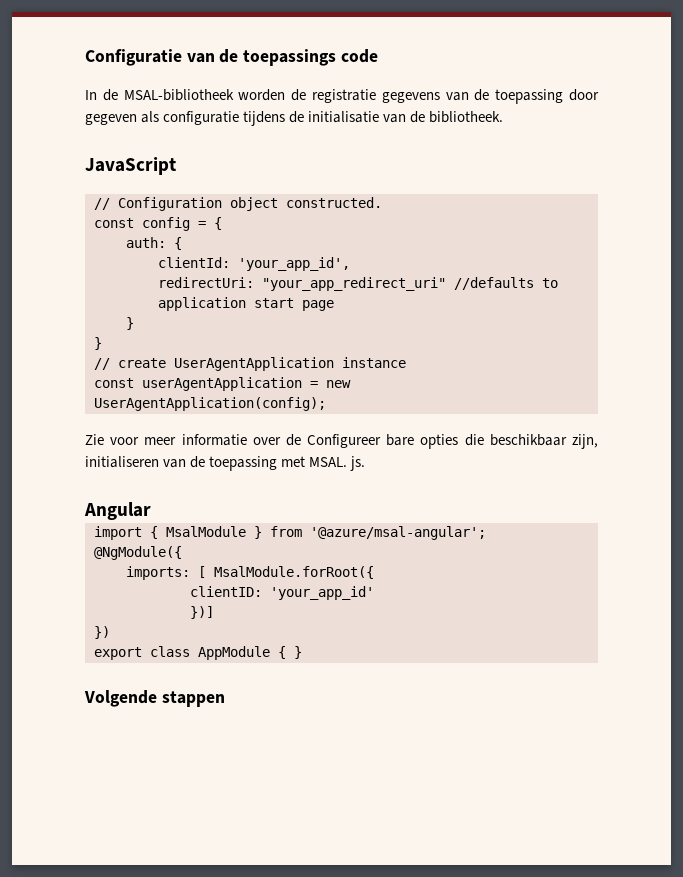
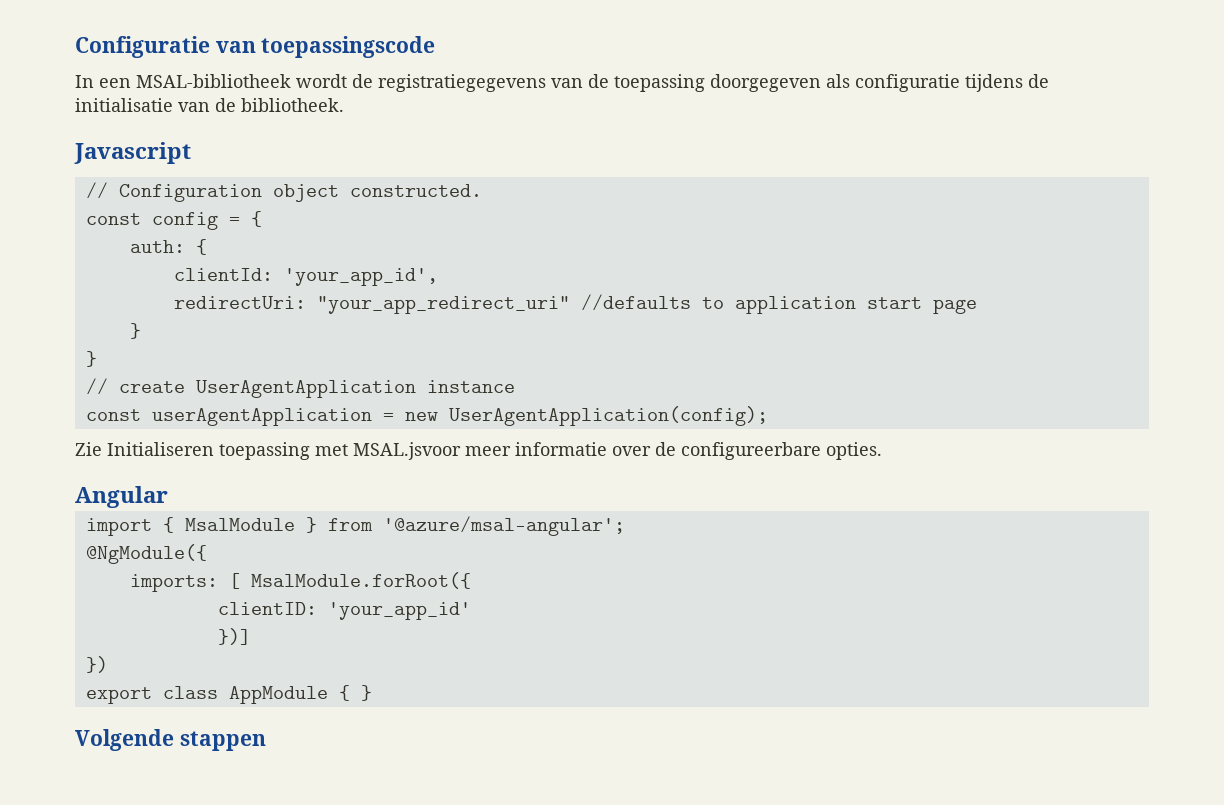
- Configuratie van de toepassings code
- In de MSAL-bibliotheek worden de registratie gegevens van de toepassing door gegeven als configuratie tijdens de initialisatie van de bibliotheek.
+ Configuratie van toepassingscode
+ In een MSAL-bibliotheek wordt de registratiegegevens van de toepassing doorgegeven als configuratie tijdens de initialisatie van de bibliotheek.
- JavaScript
+ Javascript
- Zie voor meer informatie over de Configureer bare opties die beschikbaar zijn, initialiseren van de toepassing met MSAL. js.
+ Zie Initialiseren toepassing met MSAL.jsvoor meer informatie over de configureerbare opties.

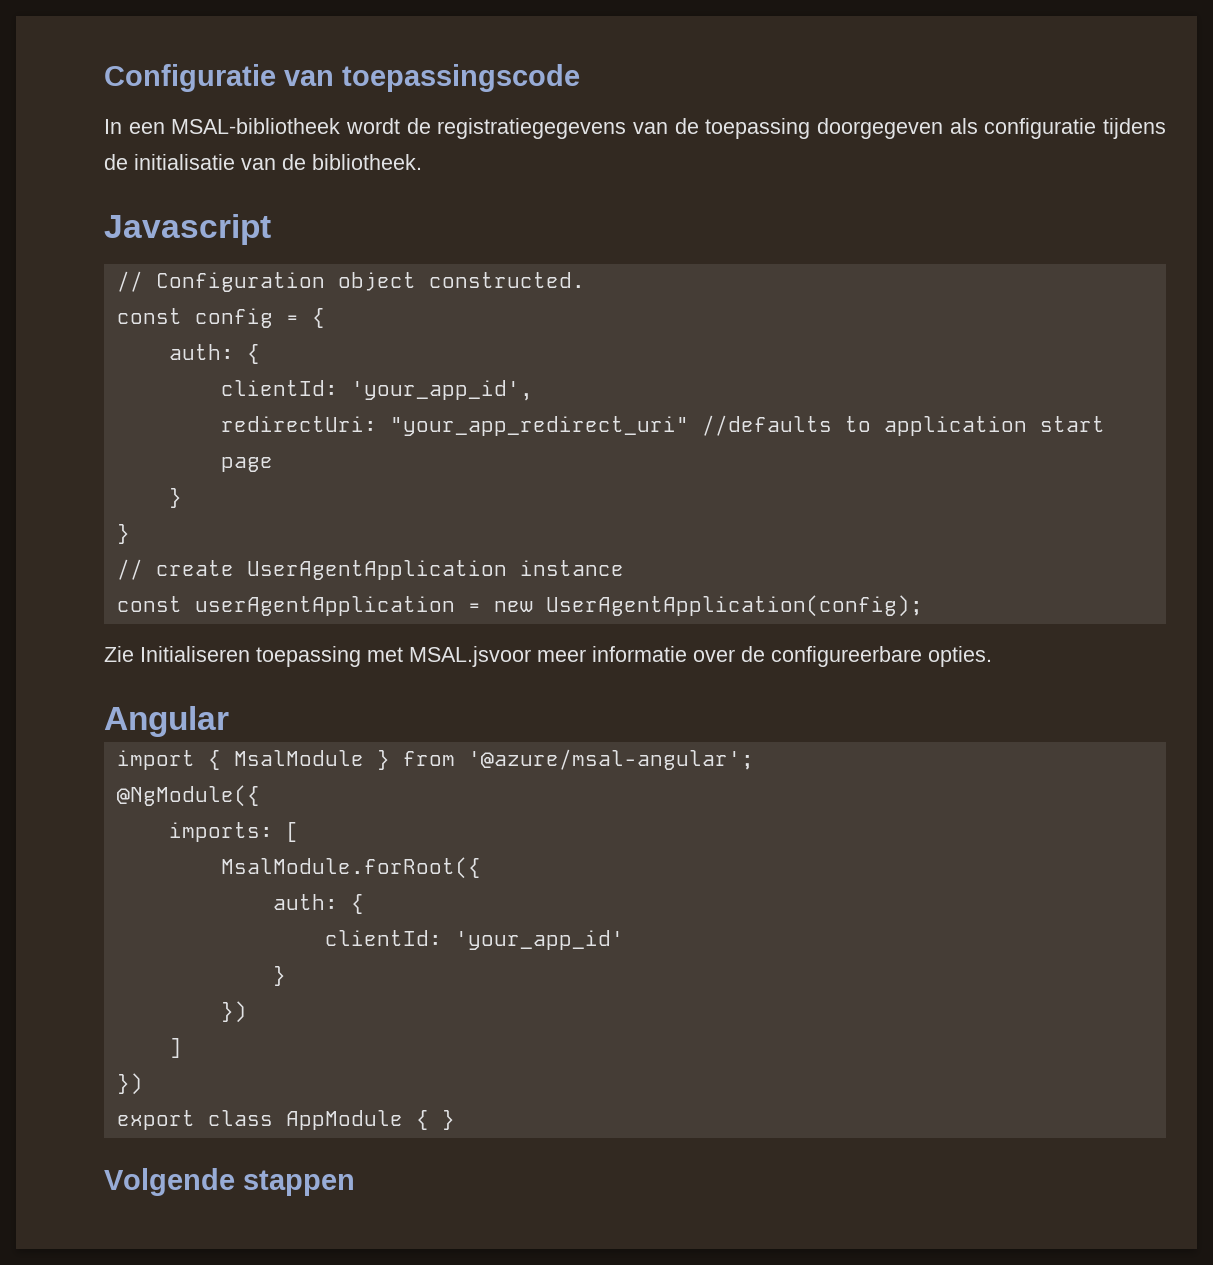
- imports: [ MsalModule.forRoot({
- clientID: 'your_app_id'
- })]
+ imports: [
+ MsalModule.forRoot({
+ auth: {
+ clientId: 'your_app_id'
+ }
+ })
+ ]

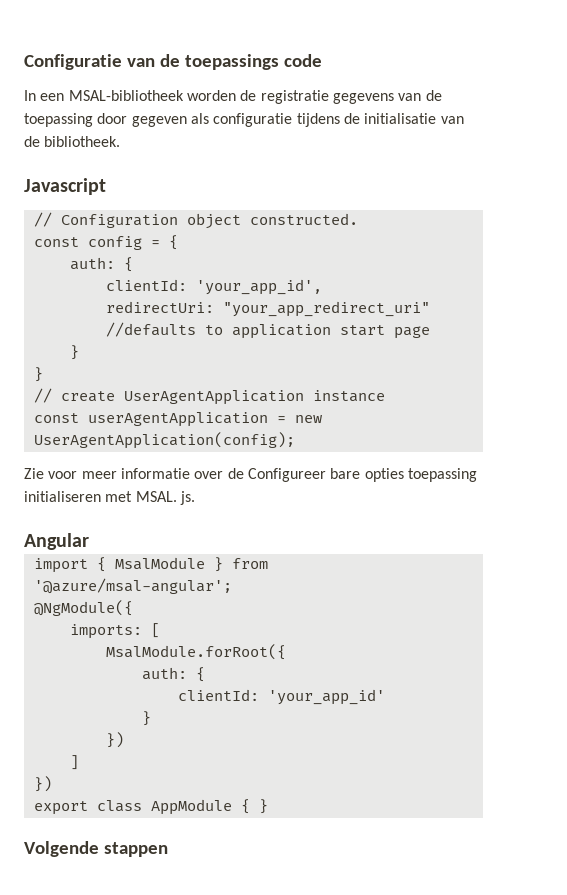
- Configuratie van toepassingscode
+ Configuratie van de toepassings code
- In een MSAL-bibliotheek wordt de registratiegegevens van de toepassing doorgegeven als configuratie tijdens de initialisatie van de bibliotheek.
+ In een MSAL-bibliotheek worden de registratie gegevens van de toepassing door gegeven als configuratie tijdens de initialisatie van de bibliotheek.
- Zie Initialiseren toepassing met MSAL.jsvoor meer informatie over de configureerbare opties.
+ Zie voor meer informatie over de Configureer bare opties toepassing initialiseren met MSAL. js.

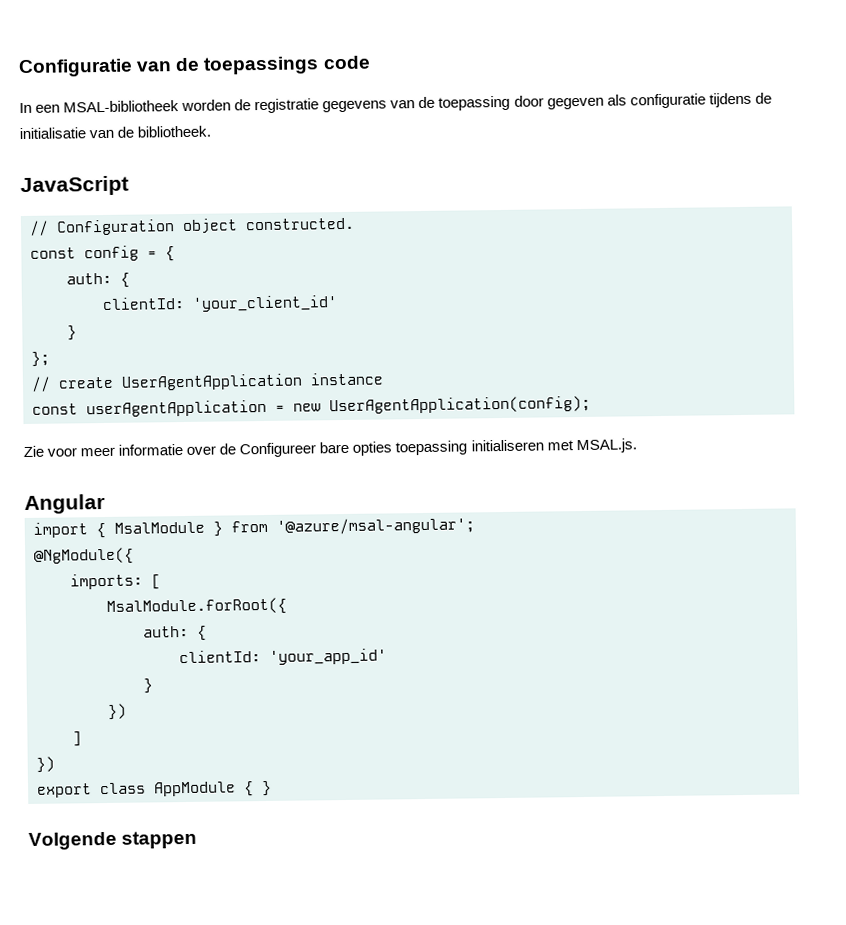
- Javascript
+ JavaScript
- clientId: 'your_app_id',
- redirectUri: "your_app_redirect_uri" //defaults to application start page
+ clientId: 'your_client_id'
  }
- }
+ };
- Zie voor meer informatie over de Configureer bare opties toepassing initialiseren met MSAL. js.
+ Zie voor meer informatie over de Configureer bare opties toepassing initialiseren met MSAL.js.

